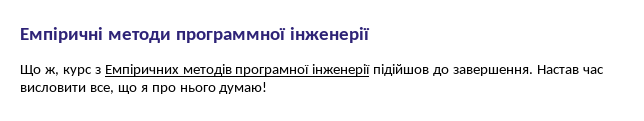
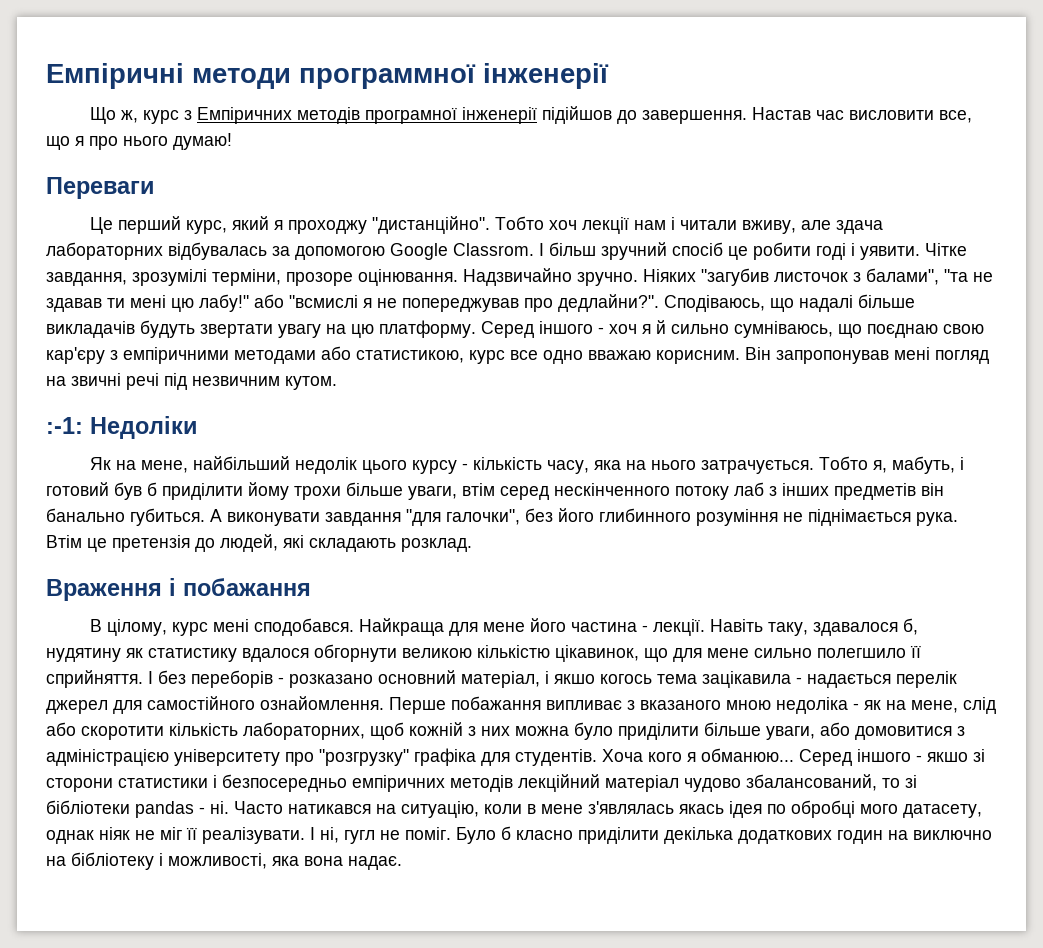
+ Переваги
+ Це перший курс, який я проходжу "дистанційно". Тобто хоч лекції нам і читали вживу, але здача лабораторних відбувалась за допомогою Google Classrom. І більш зручний спосіб це робити годі і уявити. Чітке завдання, зрозумілі терміни, прозоре оцінювання. Надзвичайно зручно. Ніяких "загубив листочок з балами", "та не здавав ти мені цю лабу!" або "всмислі я не попереджував про дедлайни?". Сподіваюсь, що надалі більше викладачів будуть звертати увагу на цю платформу. Серед іншого - хоч я й сильно сумніваюсь, що поєднаю свою кар'єру з емпіричними методами або статистикою, курс все одно вважаю корисним. Він запропонував мені погляд на звичні речі під незвичним кутом.
+ :-1: Недоліки
+ Як на мене, найбільший недолік цього курсу - кількість часу, яка на нього затрачується. Тобто я, мабуть, і готовий був б приділити йому трохи більше уваги, втім серед нескінченного потоку лаб з інших предметів він банально губиться. А виконувати завдання "для галочки", без його глибинного розуміння не піднімається рука. Втім це претензія до людей, які складають розклад.
+ Враження і побажання
+ В цілому, курс мені сподобався. Найкраща для мене його частина - лекції. Навіть таку, здавалося б, нудятину як статистику вдалося обгорнути великою кількістю цікавинок, що для мене сильно полегшило її сприйняття. І без переборів - розказано основний матеріал, і якшо когось тема зацікавила - надається перелік джерел для самостійного ознайомлення. Перше побажання випливає з вказаного мною недоліка - як на мене, слід або скоротити кількість лабораторних, щоб кожній з них можна було приділити більше уваги, або домовитися з адміністрацією університету про "розгрузку" графіка для студентів. Хоча кого я обманюю... Серед іншого - якшо зі сторони статистики і безпосередньо емпіричних методів лекційний матеріал чудово збалансований, то зі бібліотеки pandas - ні. Часто натикався на ситуацію, коли в мене з'являлась якась ідея по обробці мого датасету, однак ніяк не міг її реалізувати. І ні, гугл не поміг. Було б класно приділити декілька додаткових годин на виключно на бібліотеку і можливості, яка вона надає.

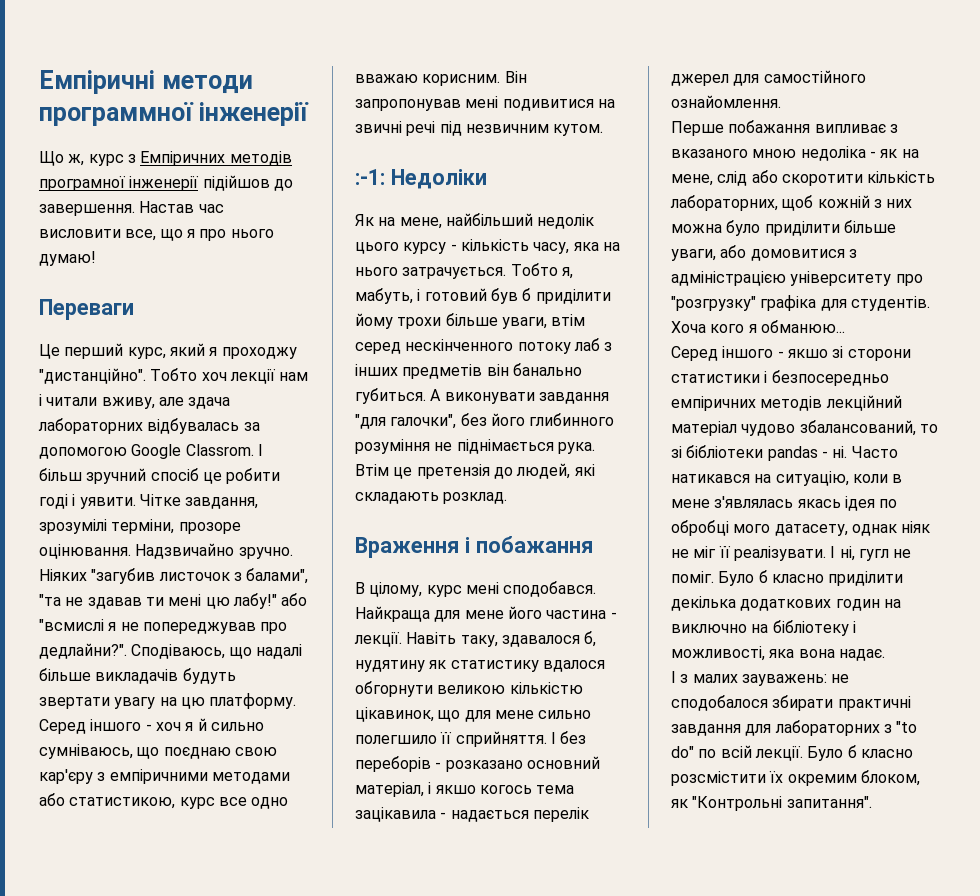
- Він запропонував мені погляд на звичні речі під незвичним кутом.
+ Він запропонував мені подивитися на звичні речі під незвичним кутом.
- І без переборів - розказано основний матеріал, і якшо когось тема зацікавила - надається перелік джерел для самостійного ознайомлення. Перше побажання випливає з вказаного мною недоліка - як на мене, слід або скоротити кількість лабораторних, щоб кожній з них можна було приділити більше уваги, або домовитися з адміністрацією університету про "розгрузку" графіка для студентів.
+ І без переборів - розказано основний матеріал, і якшо когось тема зацікавила - надається перелік джерел для самостійного ознайомлення.
+ Перше побажання випливає з вказаного мною недоліка - як на мене, слід або скоротити кількість лабораторних, щоб кожній з них можна було приділити більше уваги, або домовитися з адміністрацією університету про "розгрузку" графіка для студентів.
- Хоча кого я обманюю... Серед іншого - якшо зі сторони статистики і безпосередньо емпіричних методів лекційний матеріал чудово збалансований, то зі бібліотеки pandas - ні.
+ Хоча кого я обманюю...
+ Серед іншого - якшо зі сторони статистики і безпосередньо емпіричних методів лекційний матеріал чудово збалансований, то зі бібліотеки pandas - ні.
+ І з малих зауважень: не сподобалося збирати практичні завдання для лабораторних з "to do" по всій лекції. Було б класно розсмістити їх окремим блоком, як "Контрольні запитання".

